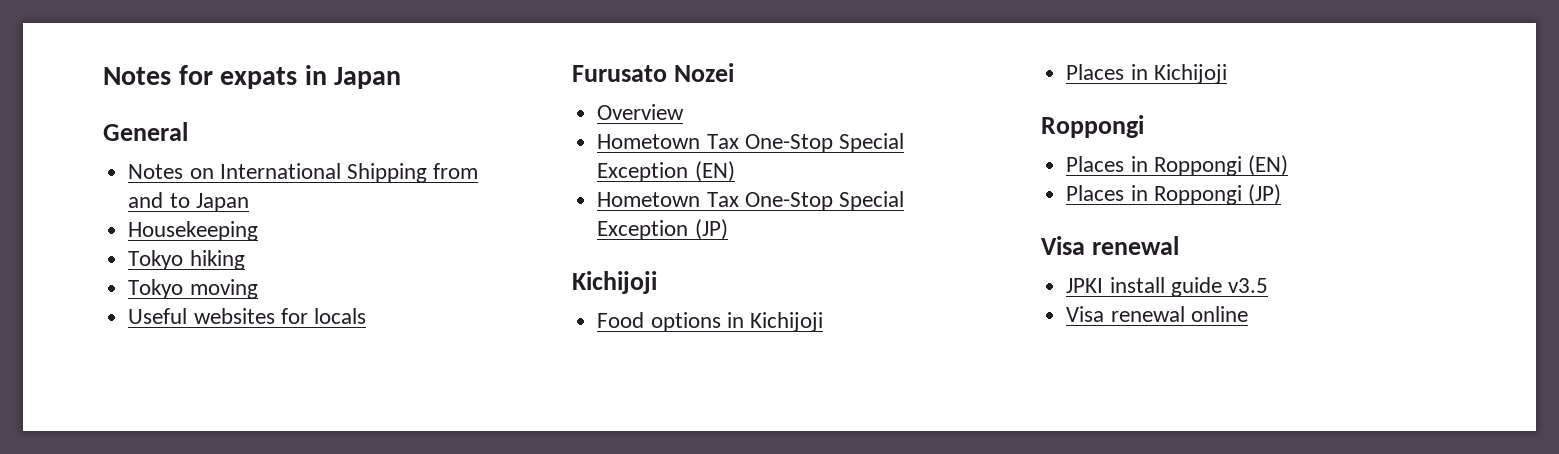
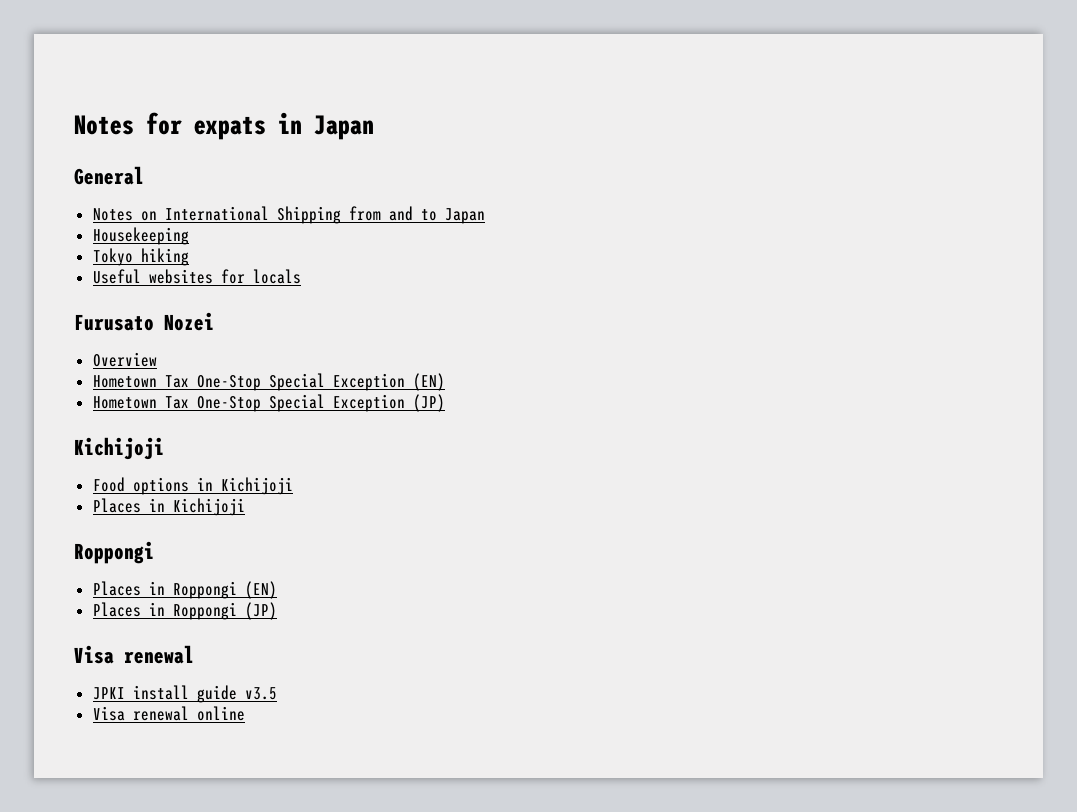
- Tokyo moving

